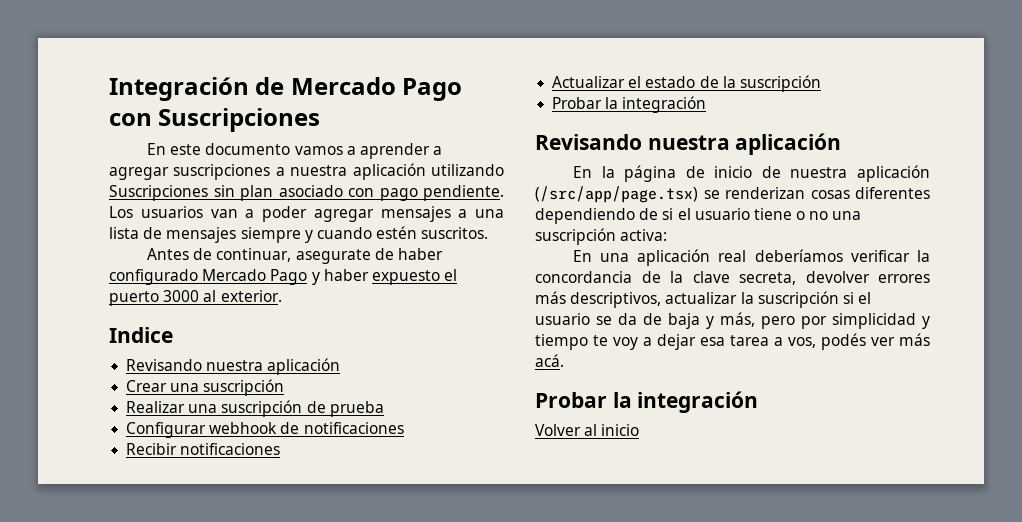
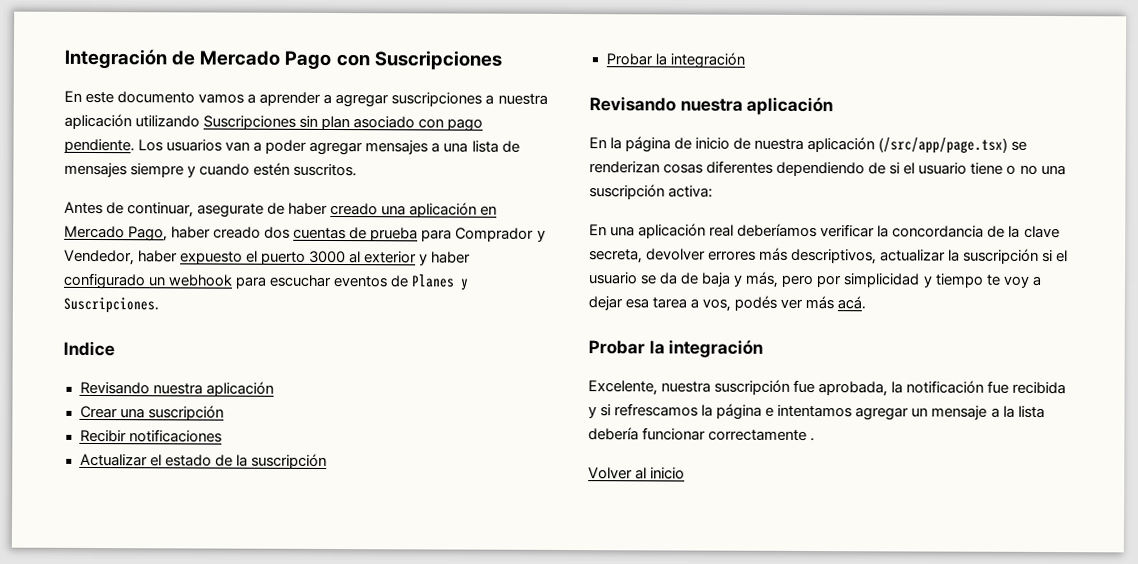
- Antes de continuar, asegurate de haber configurado Mercado Pago y haber expuesto el puerto 3000 al exterior.
+ Antes de continuar, asegurate de haber creado una aplicación en Mercado Pago, haber creado dos cuentas de prueba para Comprador y Vendedor, haber expuesto el puerto 3000 al exterior y haber configurado un webhook para escuchar eventos de Planes y Suscripciones.
- Realizar una suscripción de prueba
- Configurar webhook de notificaciones
+ Excelente, nuestra suscripción fue aprobada, la notificación fue recibida y si refrescamos la página e intentamos agregar un mensaje a la lista debería funcionar correctamente .

